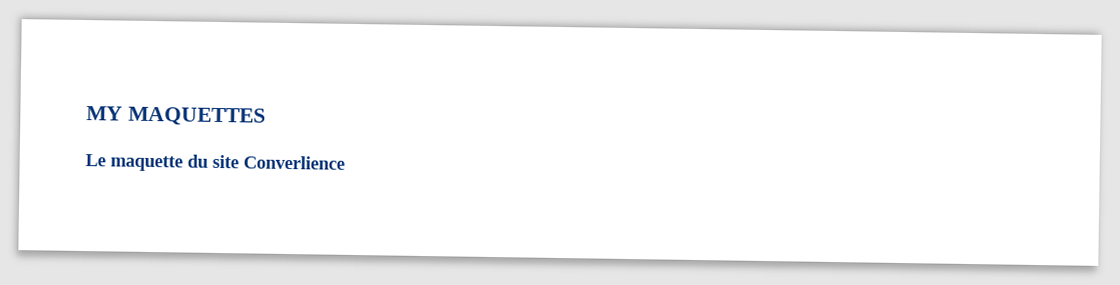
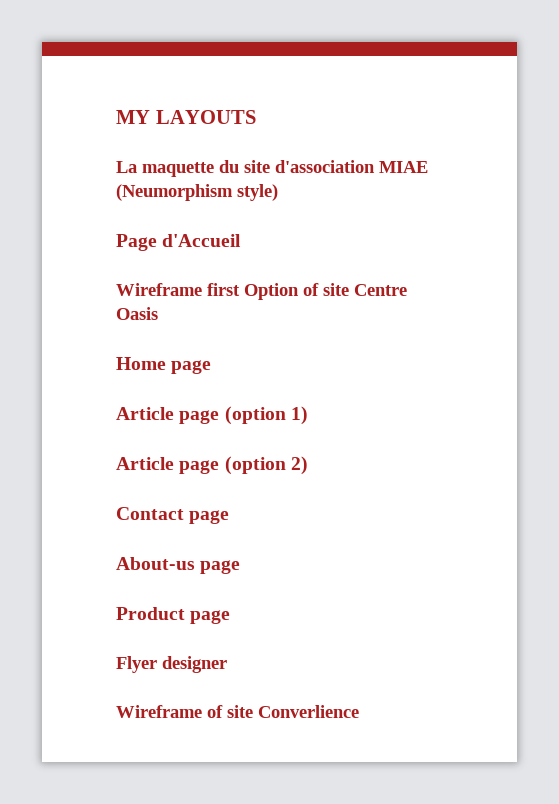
- MY MAQUETTES
- Le maquette du site Converlience
+ MY LAYOUTS
+ La maquette du site d'association MIAE (Neumorphism style)
+ Page d'Accueil
+ Wireframe first Option of site Centre Oasis
+ Home page
+ Article page (option 1)
+ Article page (option 2)
+ Contact page
+ About-us page
+ Product page
+ Flyer designer
+ Wireframe of site Converlience

